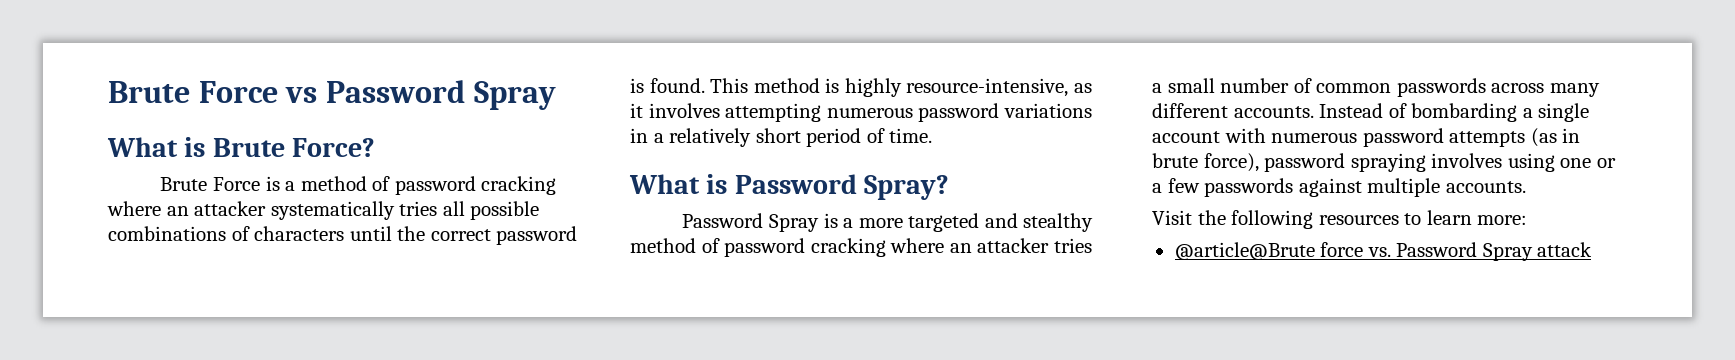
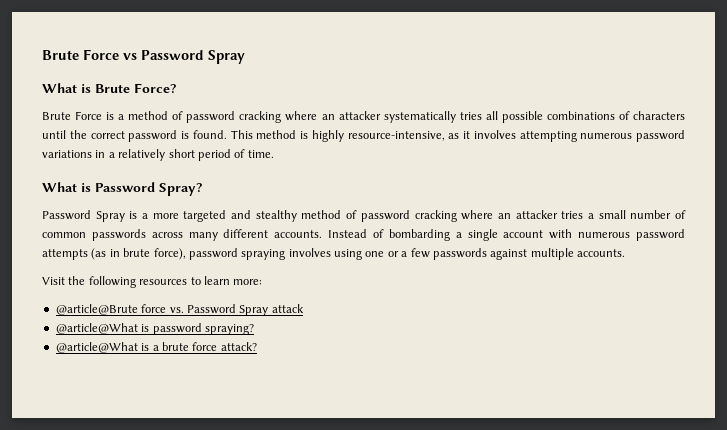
+ @article@What is password spraying?
+ @article@What is a brute force attack?

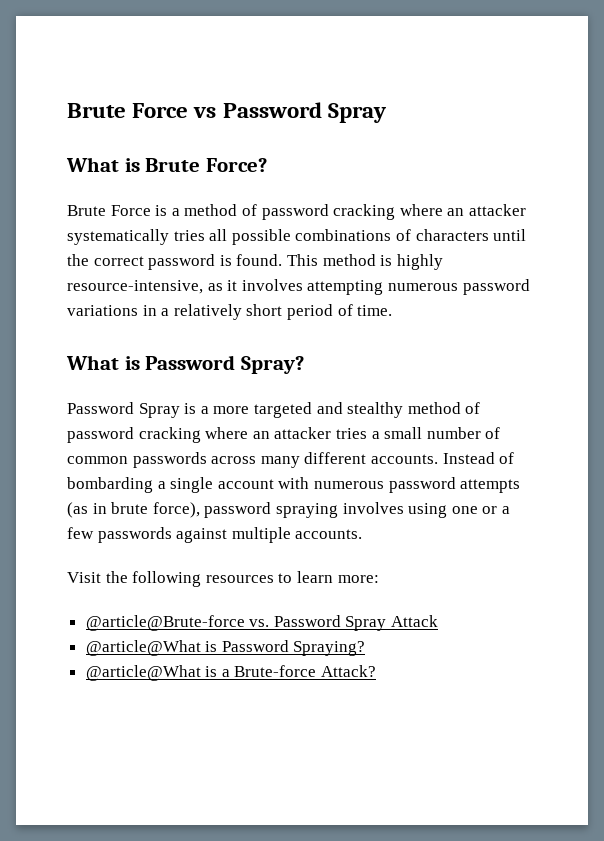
- @article@Brute force vs. Password Spray attack
- @article@What is password spraying?
+ @article@Brute-force vs. Password Spray Attack
+ @article@What is Password Spraying?
- @article@What is a brute force attack?
+ @article@What is a Brute-force Attack?

